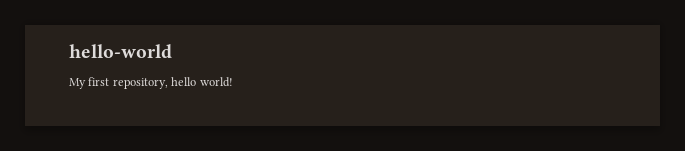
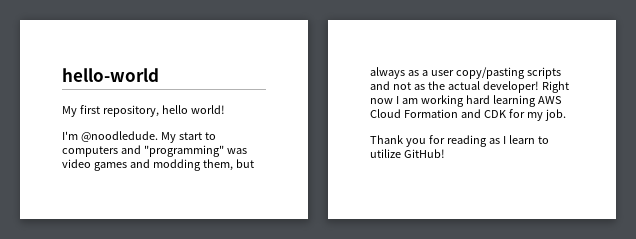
+ I'm @noodledude. My start to computers and "programming" was video games and modding them, but always as a user copy/pasting scripts and not as the actual developer! Right now I am working hard learning AWS Cloud Formation and CDK for my job.
+ Thank you for reading as I learn to utilize GitHub!

